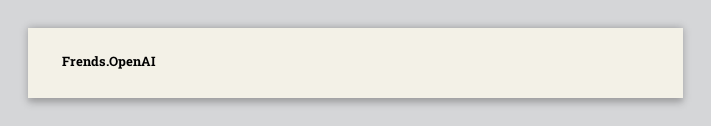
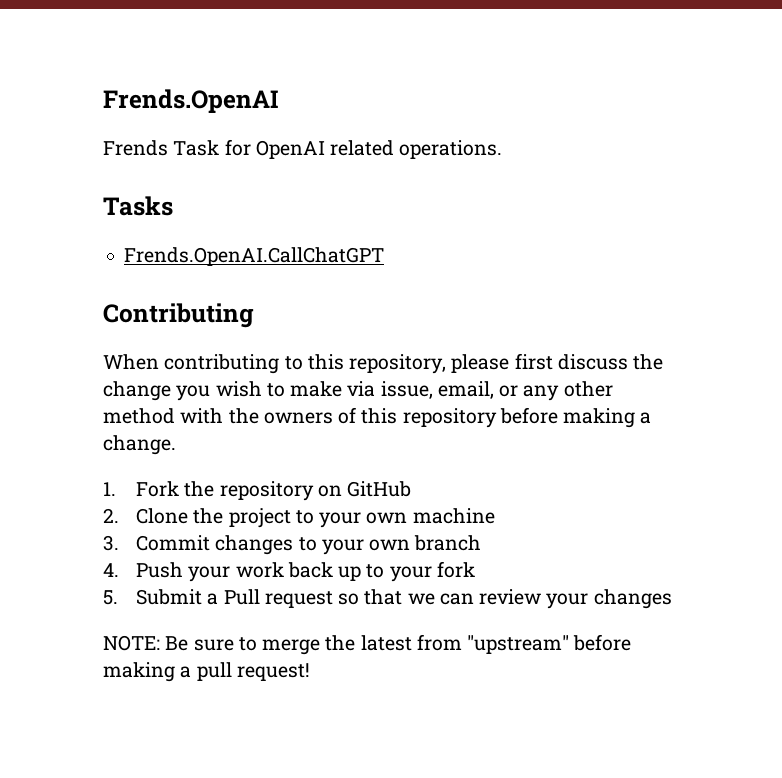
+ Frends Task for OpenAI related operations.
+ Tasks
+ Frends.OpenAI.CallChatGPT
+ Contributing
+ When contributing to this repository, please first discuss the change you wish to make via issue, email, or any other method with the owners of this repository before making a change.
+ 1. Fork the repository on GitHub
+ 2. Clone the project to your own machine
+ 3. Commit changes to your own branch
+ 4. Push your work back up to your fork
+ 5. Submit a Pull request so that we can review your changes
+ NOTE: Be sure to merge the latest from "upstream" before making a pull request!

